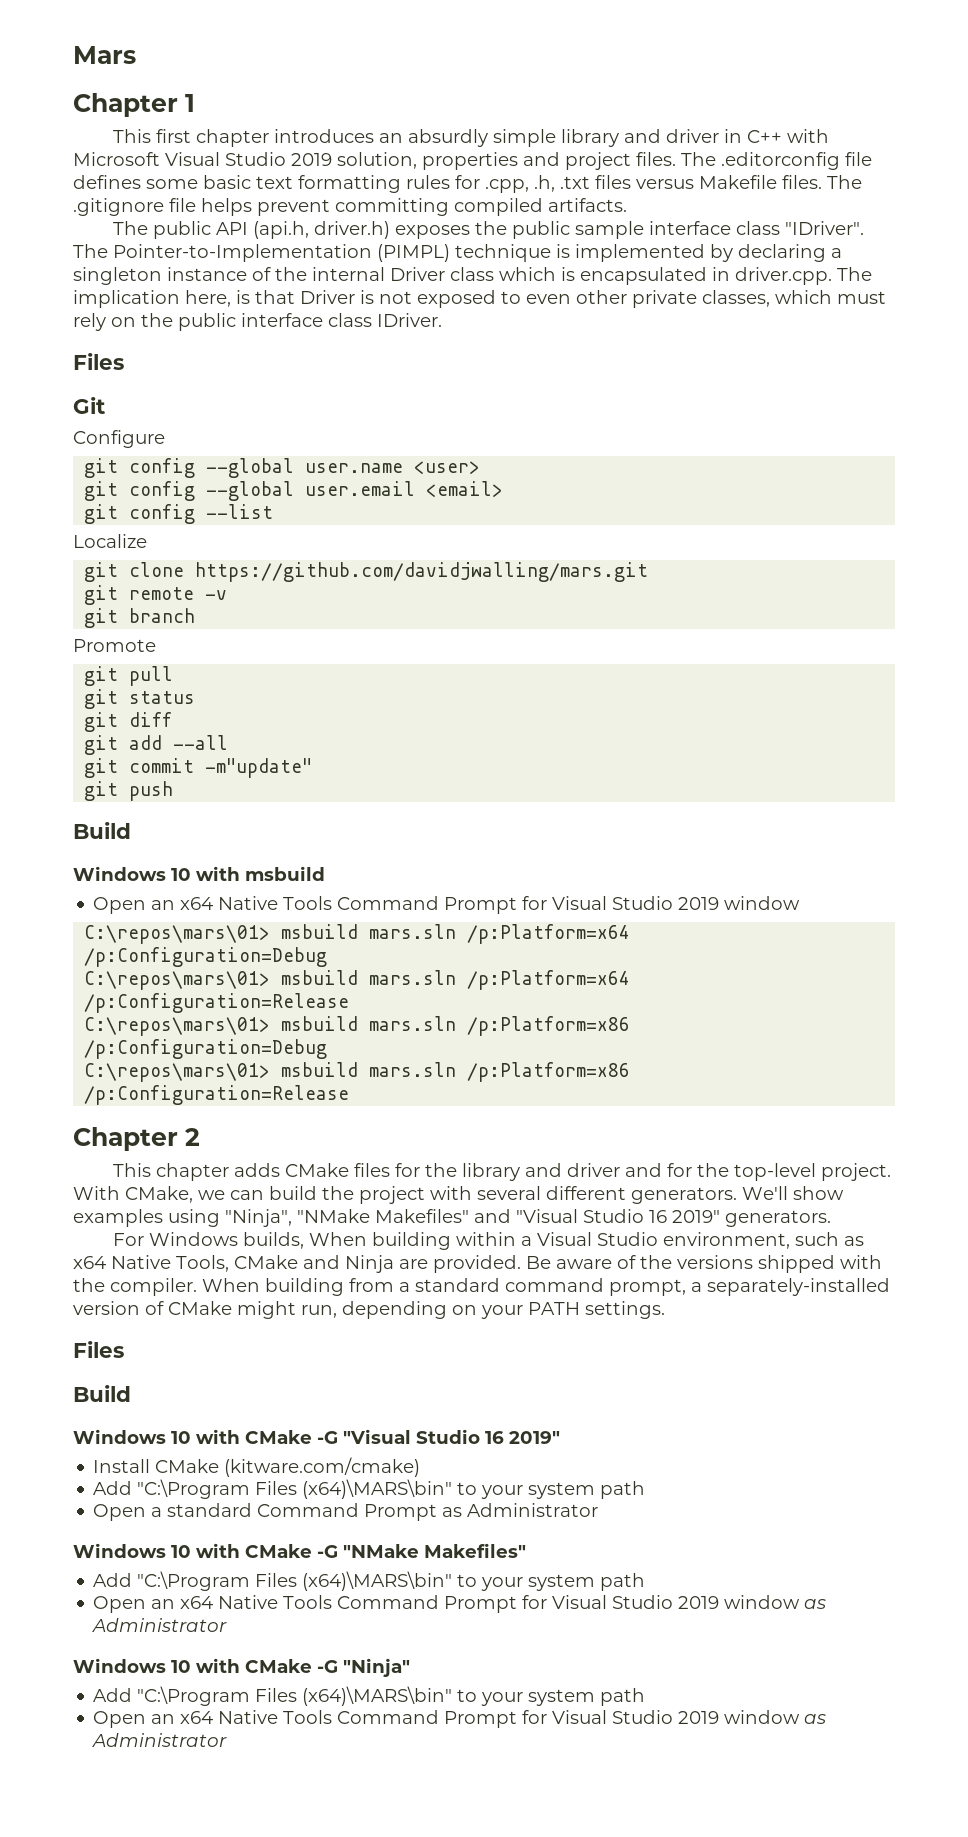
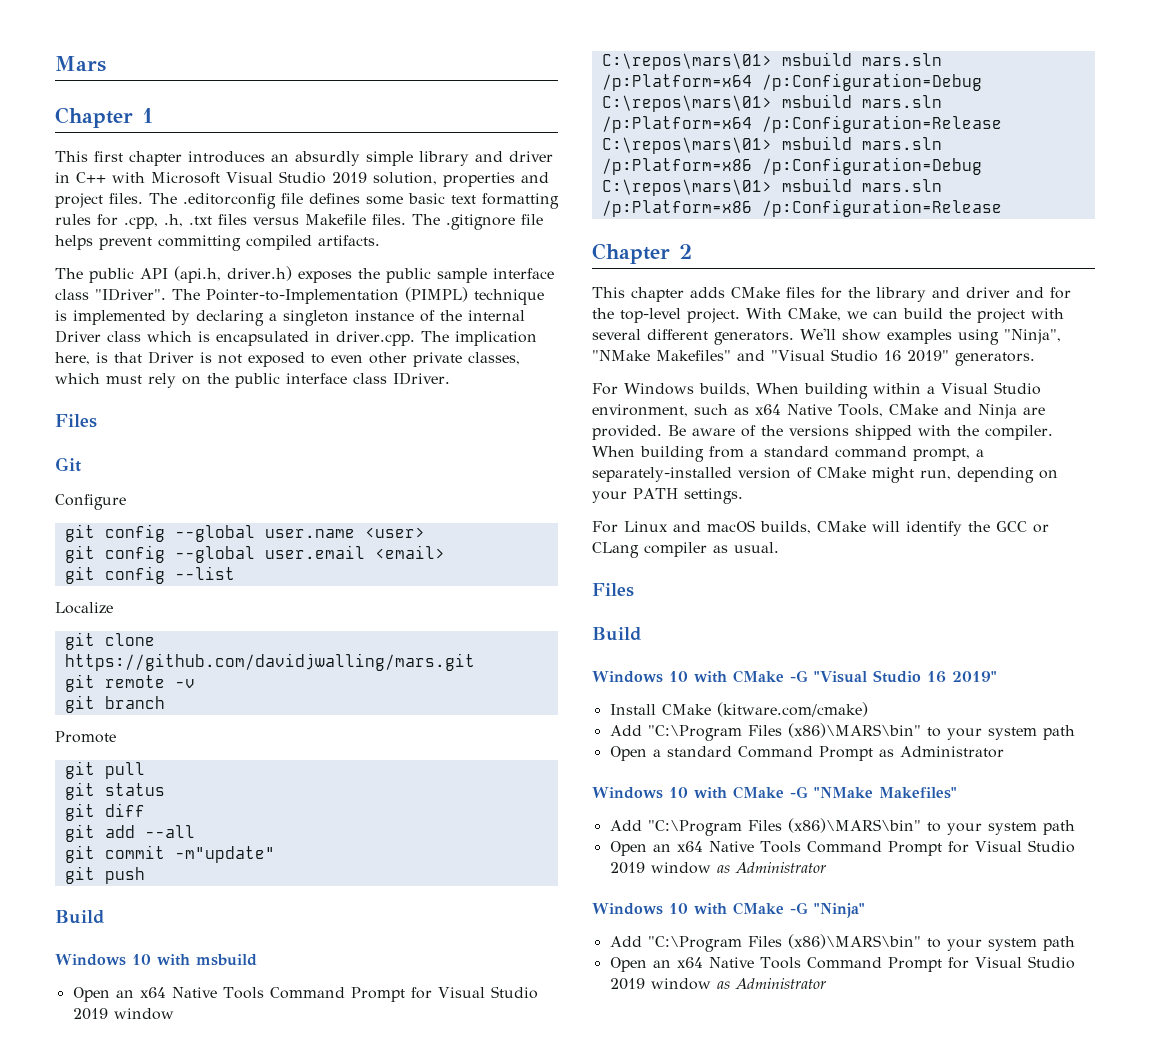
+ For Linux and macOS builds, CMake will identify the GCC or CLang compiler as usual.
  Install CMake (kitware.com/cmake)
- Add "C:\Program Files (x64)\MARS\bin" to your system path
+ Add "C:\Program Files (x86)\MARS\bin" to your system path
  Windows 10 with CMake -G "NMake Makefiles"
- Add "C:\Program Files (x64)\MARS\bin" to your system path
+ Add "C:\Program Files (x86)\MARS\bin" to your system path
  Windows 10 with CMake -G "Ninja"
- Add "C:\Program Files (x64)\MARS\bin" to your system path
+ Add "C:\Program Files (x86)\MARS\bin" to your system path

